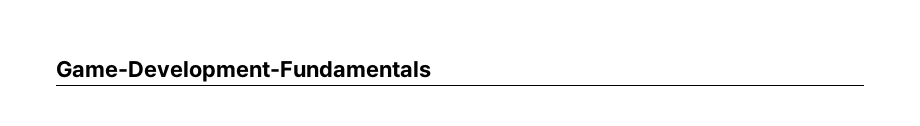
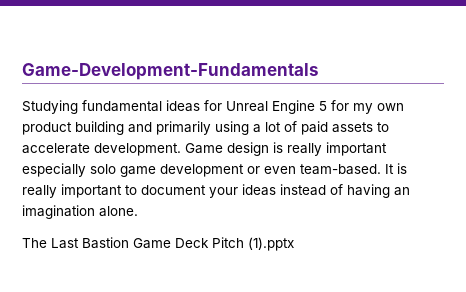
+ Studying fundamental ideas for Unreal Engine 5 for my own product building and primarily using a lot of paid assets to accelerate development. Game design is really important especially solo game development or even team-based. It is really important to document your ideas instead of having an imagination alone.
+ The Last Bastion Game Deck Pitch (1).pptx

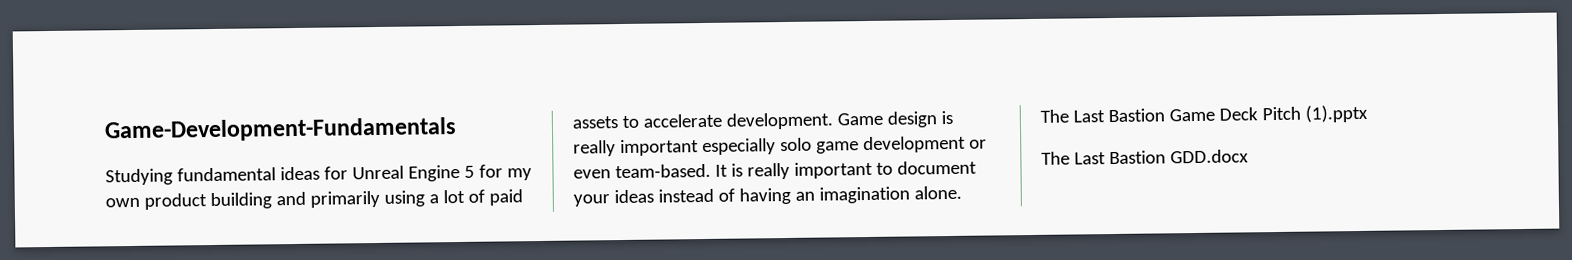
+ The Last Bastion GDD.docx

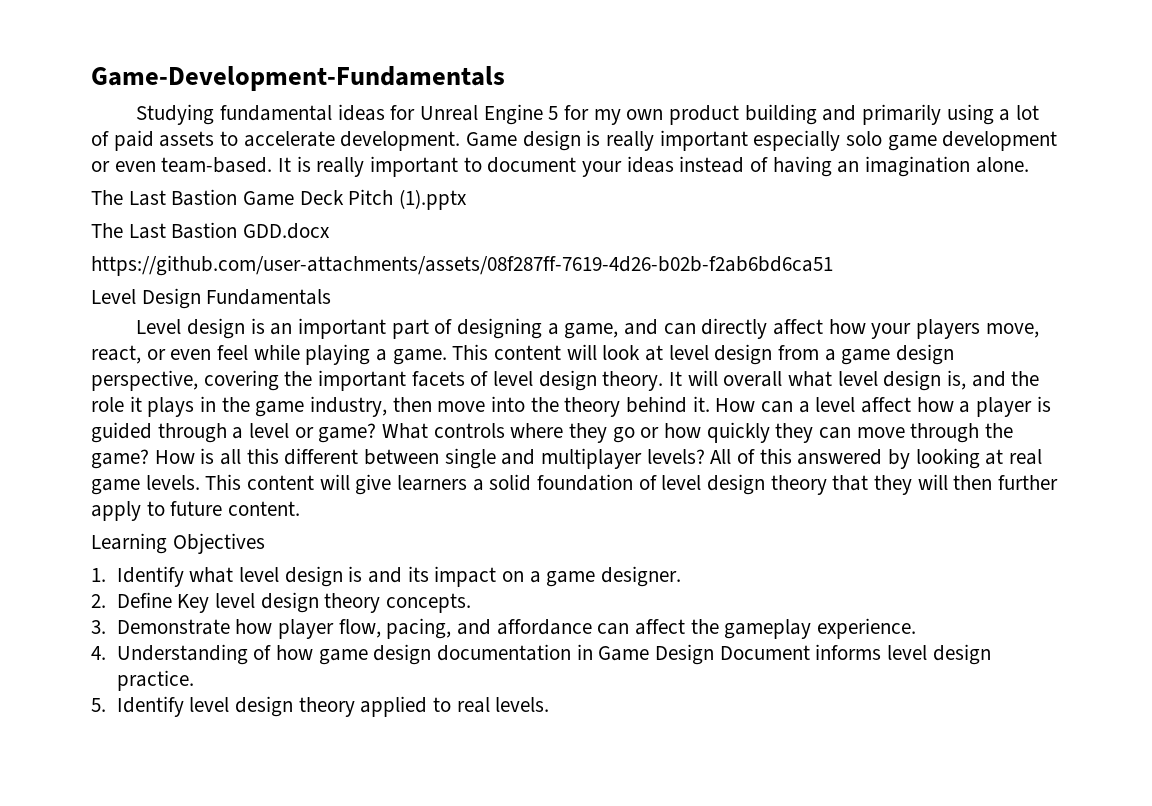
+ https://github.com/user-attachments/assets/08f287ff-7619-4d26-b02b-f2ab6bd6ca51
+ Level Design Fundamentals
+ Level design is an important part of designing a game, and can directly affect how your players move, react, or even feel while playing a game. This content will look at level design from a game design perspective, covering the important facets of level design theory. It will overall what level design is, and the role it plays in the game industry, then move into the theory behind it. How can a level affect how a player is guided through a level or game? What controls where they go or how quickly they can move through the game? How is all this different between single and multiplayer levels? All of this answered by looking at real game levels. This content will give learners a solid foundation of level design theory that they will then further apply to future content.
+ Learning Objectives
+ 1. Identify what level design is and its impact on a game designer.
+ 2. Define Key level design theory concepts.
+ 3. Demonstrate how player flow, pacing, and affordance can affect the gameplay experience.
+ 4. Understanding of how game design documentation in Game Design Document informs level design practice.
+ 5. Identify level design theory applied to real levels.

